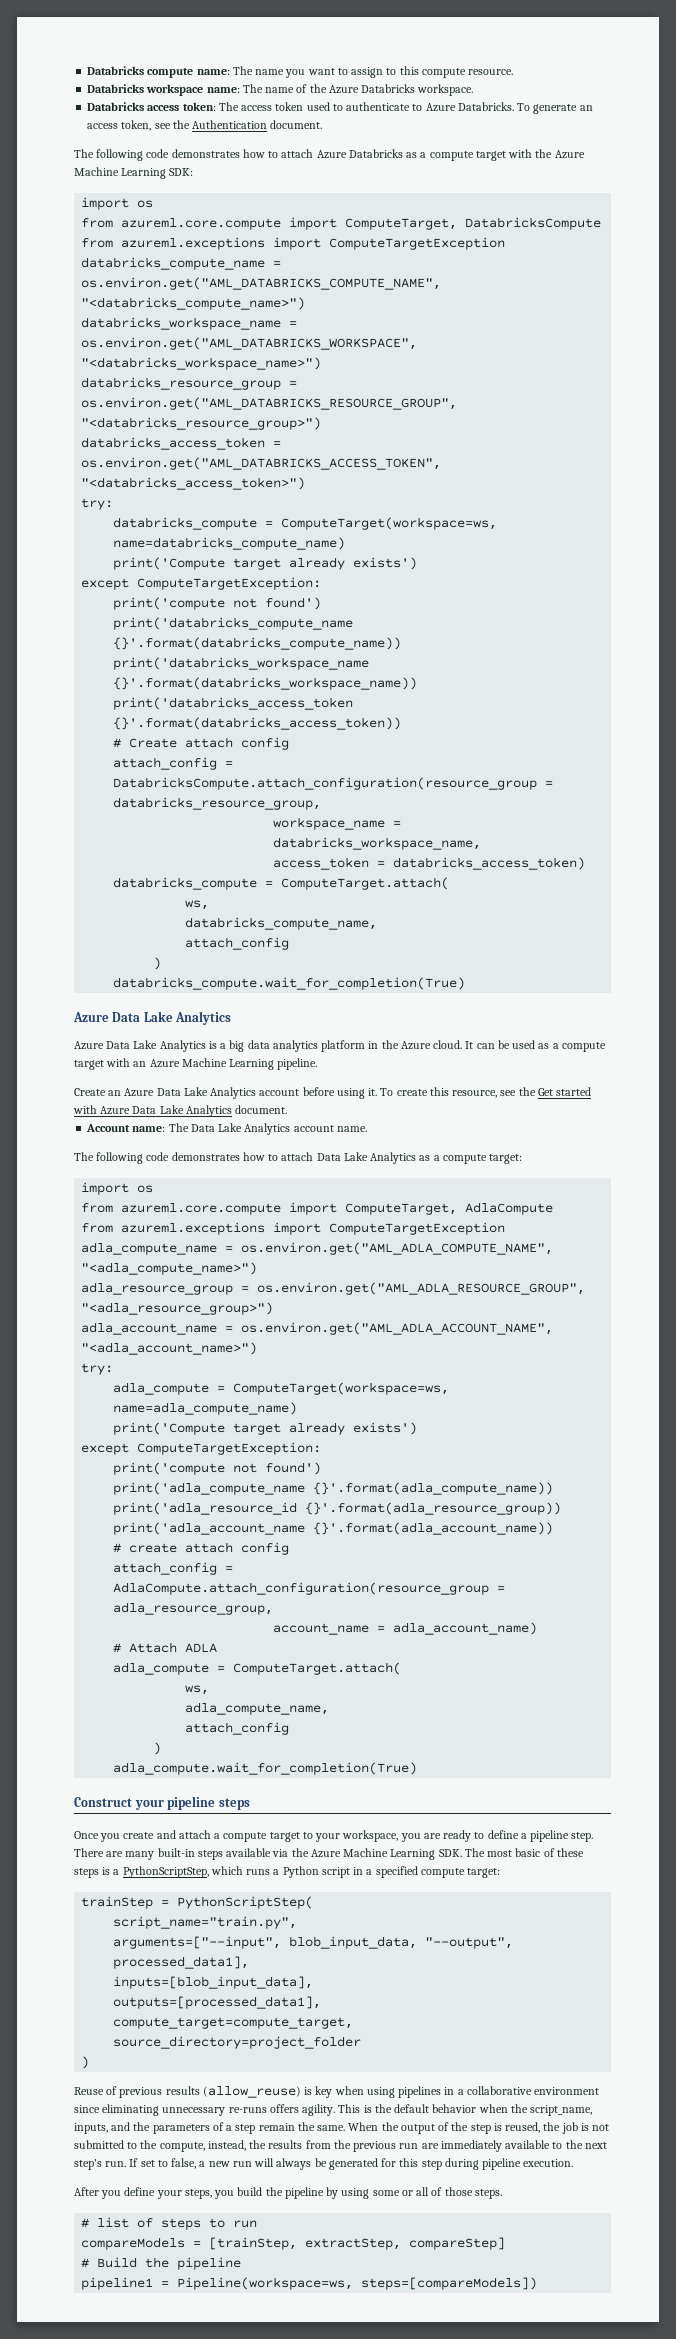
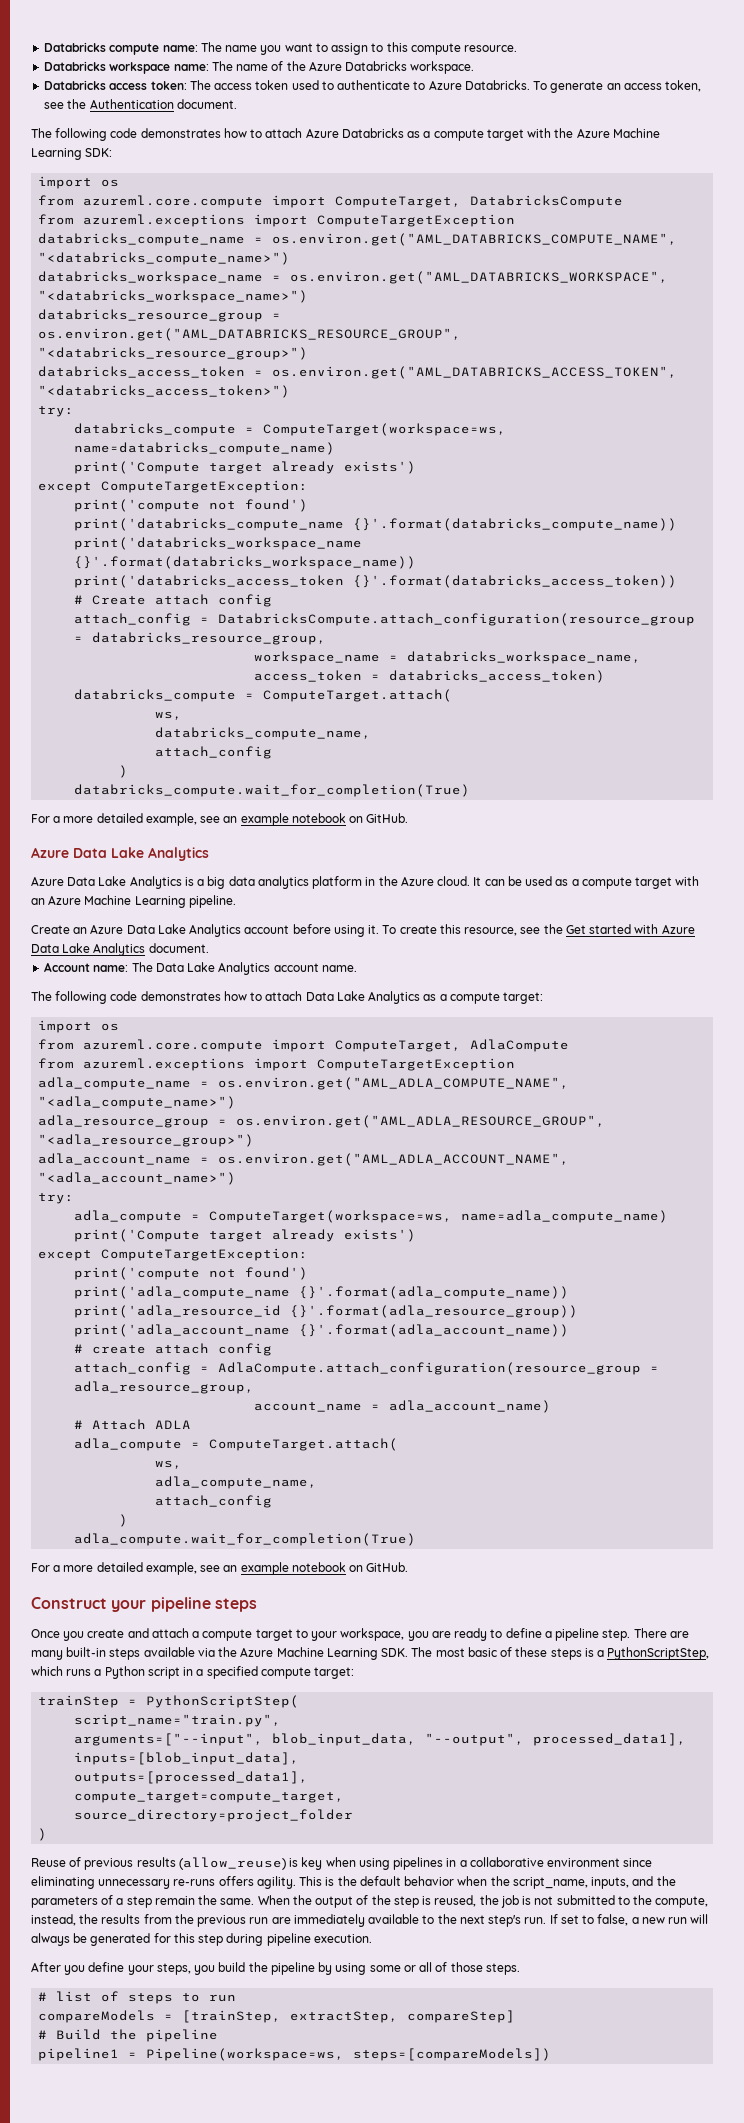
  databricks_compute.wait_for_completion(True)
+ For a more detailed example, see an example notebook on GitHub.
  adla_compute.wait_for_completion(True)
+ For a more detailed example, see an example notebook on GitHub.

